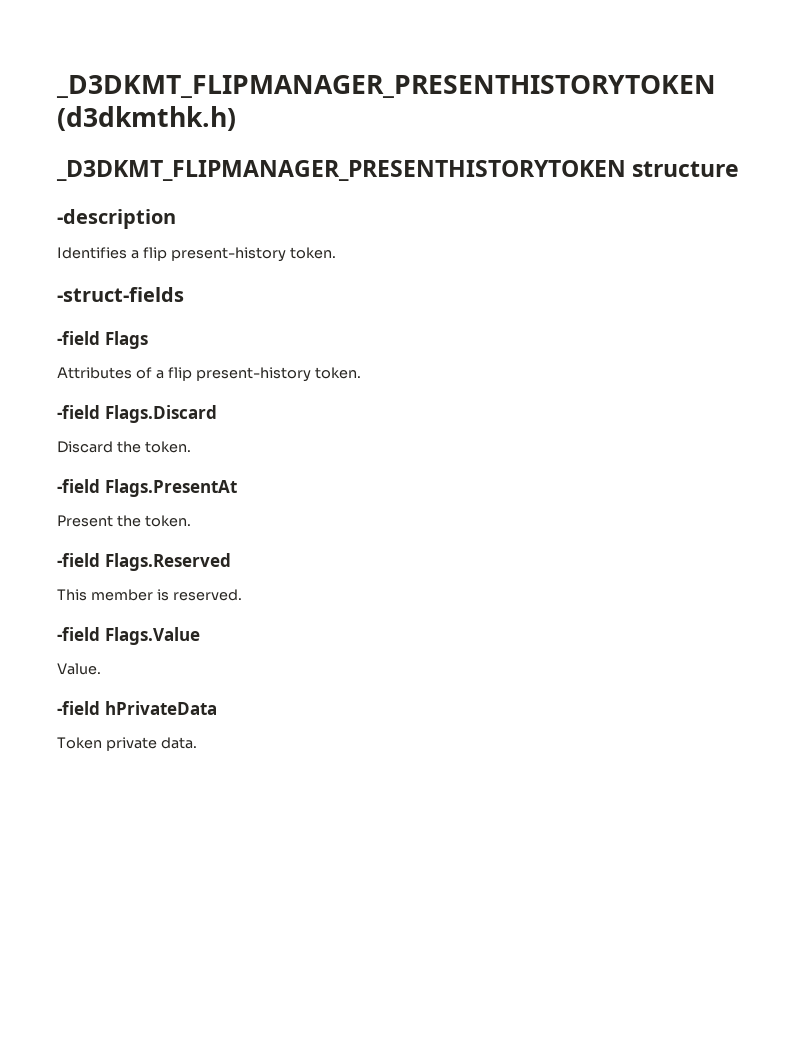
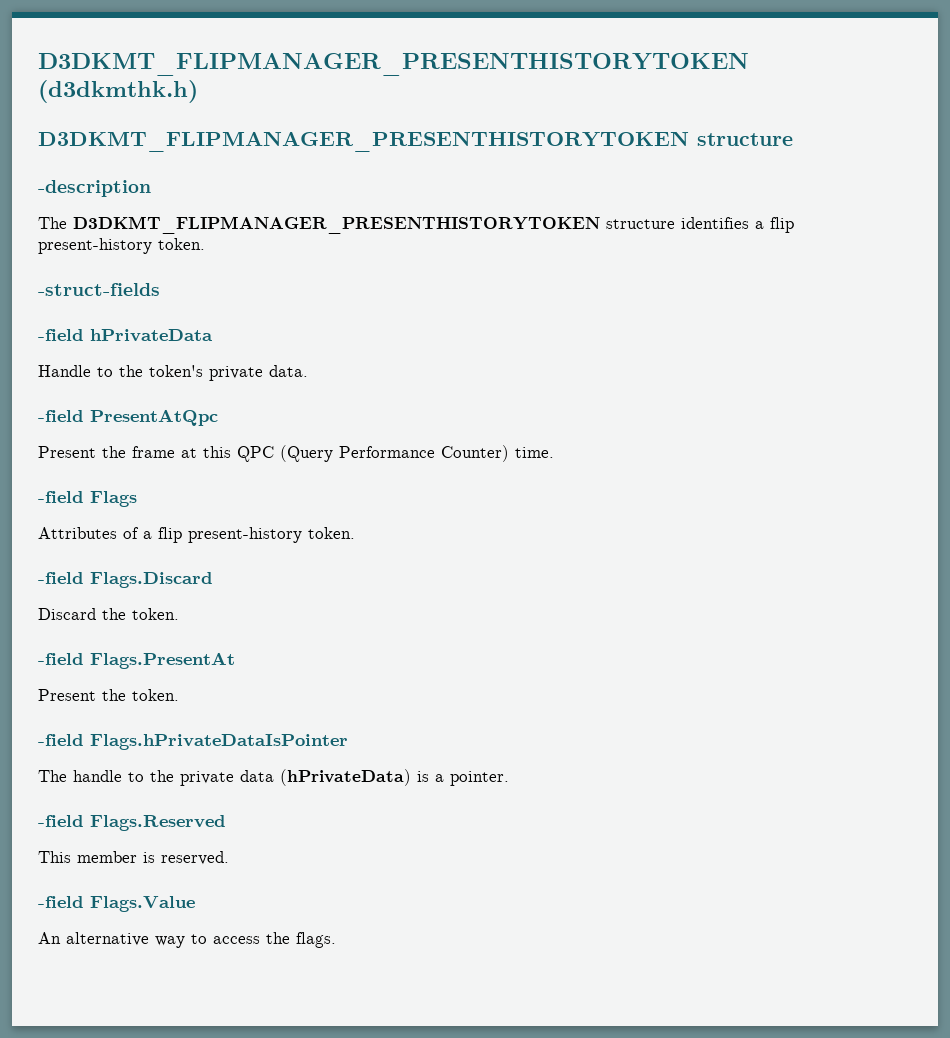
- _D3DKMT_FLIPMANAGER_PRESENTHISTORYTOKEN (d3dkmthk.h)
- _D3DKMT_FLIPMANAGER_PRESENTHISTORYTOKEN structure
+ D3DKMT_FLIPMANAGER_PRESENTHISTORYTOKEN (d3dkmthk.h)
+ D3DKMT_FLIPMANAGER_PRESENTHISTORYTOKEN structure
- Identifies a flip present-history token.
+ The D3DKMT_FLIPMANAGER_PRESENTHISTORYTOKEN structure identifies a flip present-history token.
+ -field hPrivateData
+ Handle to the token's private data.
+ -field PresentAtQpc
+ Present the frame at this QPC (Query Performance Counter) time.
+ -field Flags.hPrivateDataIsPointer
+ The handle to the private data (hPrivateData) is a pointer.
- Value.
- -field hPrivateData
- Token private data.
+ An alternative way to access the flags.

